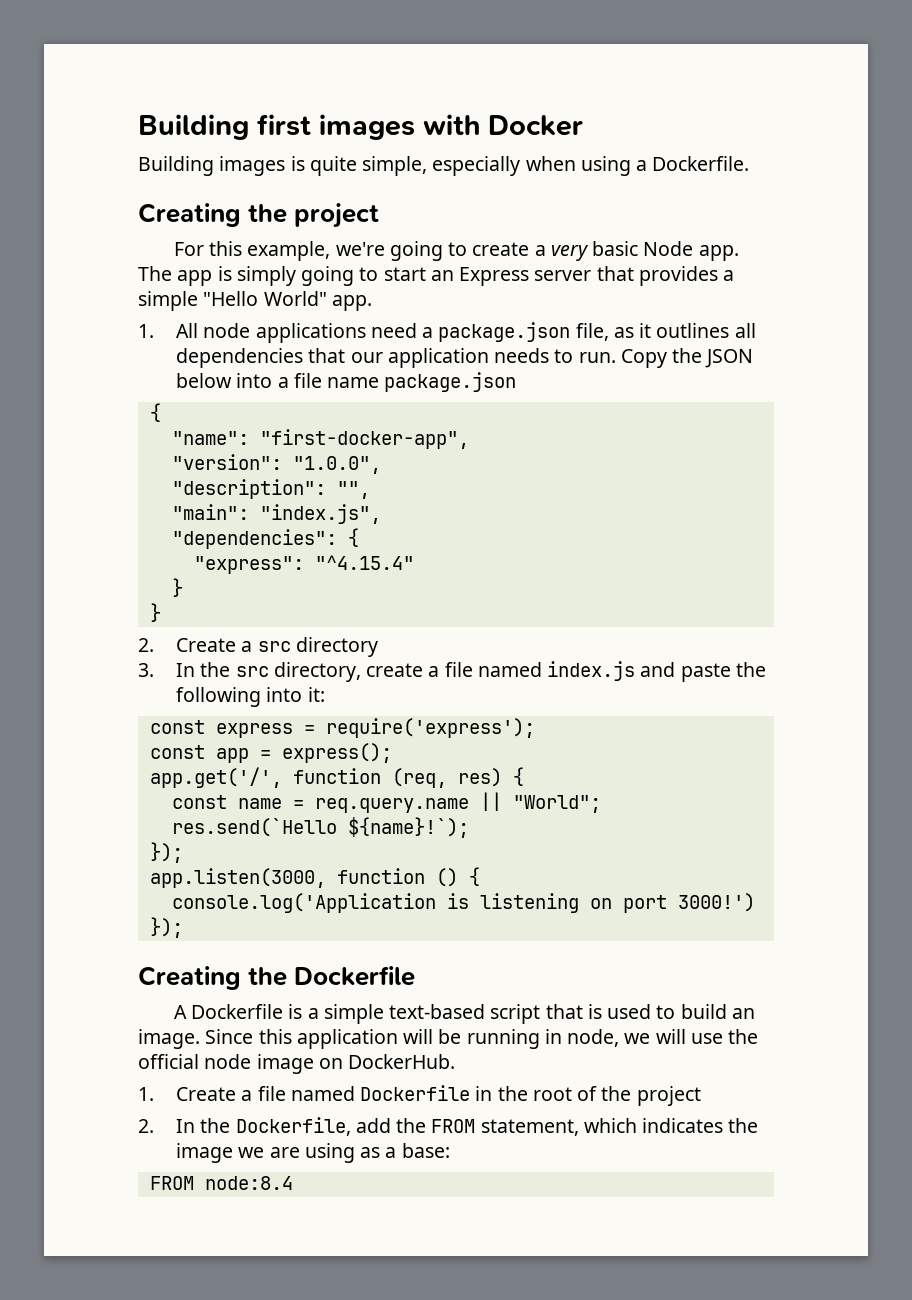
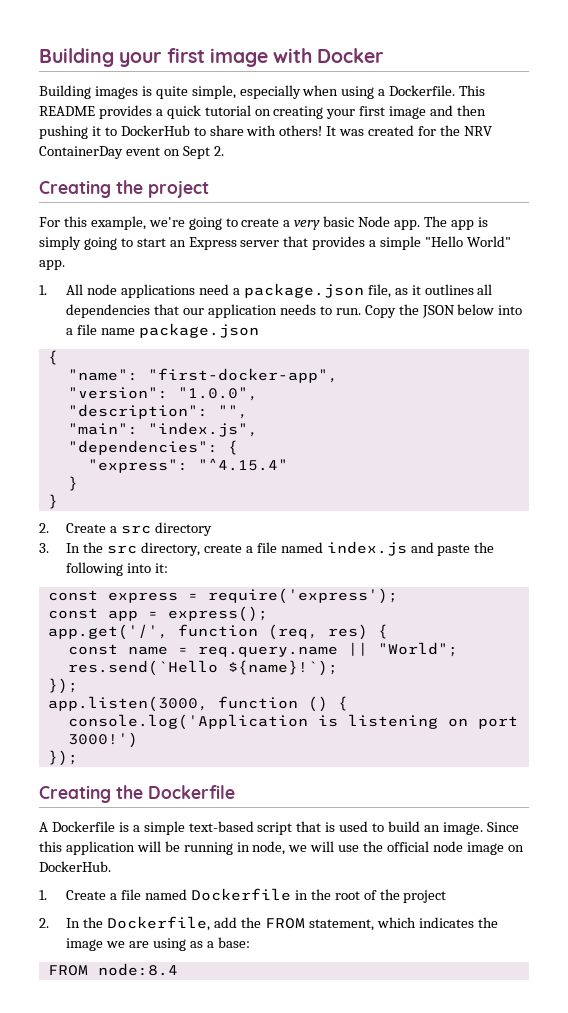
- Building first images with Docker
+ Building your first image with Docker
+ This README provides a quick tutorial on creating your first image and then pushing it to DockerHub to share with others! It was created for the NRV ContainerDay event on Sept 2.

